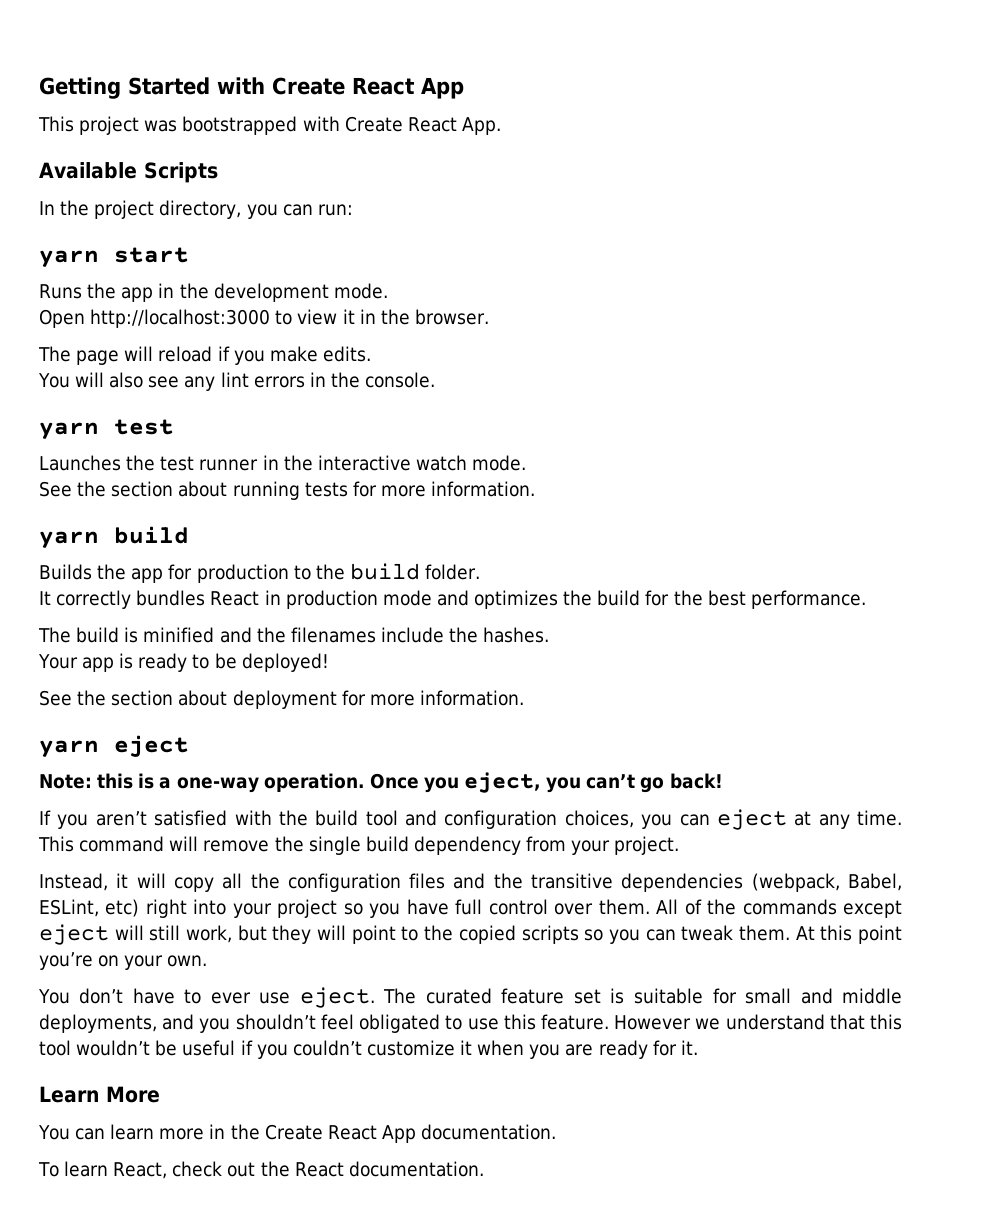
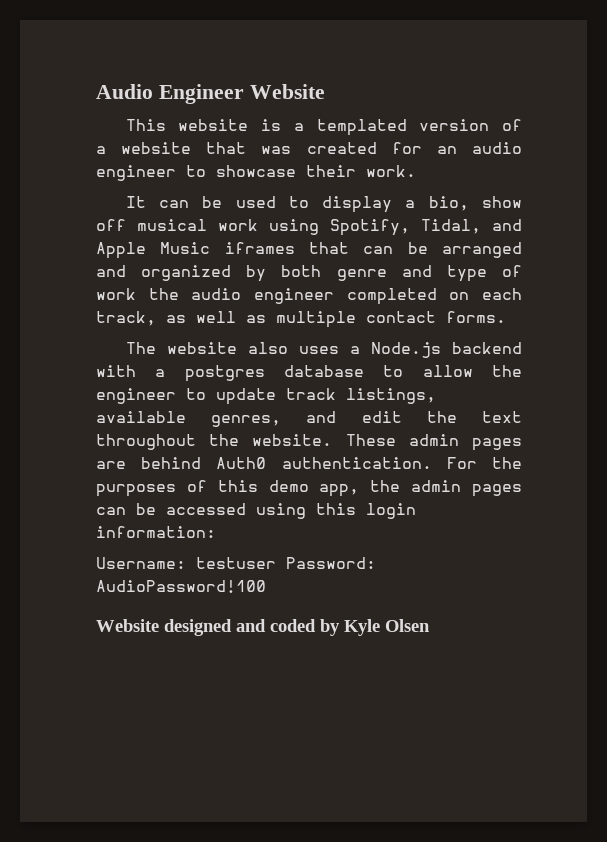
- Getting Started with Create React App
- This project was bootstrapped with Create React App.
- Available Scripts
- In the project directory, you can run:
- yarn start
- Runs the app in the development mode.
- Open http://localhost:3000 to view it in the browser.
- The page will reload if you make edits.
- You will also see any lint errors in the console.
- yarn test
- Launches the test runner in the interactive watch mode.
- See the section about running tests for more information.
- yarn build
- Builds the app for production to the build folder.
- It correctly bundles React in production mode and optimizes the build for the best performance.
- The build is minified and the filenames include the hashes.
- Your app is ready to be deployed!
- See the section about deployment for more information.
- yarn eject
- Note: this is a one-way operation. Once you eject, you can’t go back!
- If you aren’t satisfied with the build tool and configuration choices, you can eject at any time. This command will remove the single build dependency from your project.
- Instead, it will copy all the configuration files and the transitive dependencies (webpack, Babel, ESLint, etc) right into your project so you have full control over them. All of the commands except eject will still work, but they will point to the copied scripts so you can tweak them. At this point you’re on your own.
- You don’t have to ever use eject. The curated feature set is suitable for small and middle deployments, and you shouldn’t feel obligated to use this feature. However we understand that this tool wouldn’t be useful if you couldn’t customize it when you are ready for it.
- Learn More
- You can learn more in the Create React App documentation.
- To learn React, check out the React documentation.
+ Audio Engineer Website
+ This website is a templated version of a website that was created for an audio engineer to showcase their work.
+ It can be used to display a bio, show off musical work using Spotify, Tidal, and Apple Music iframes that can be arranged and organized by both genre and type of work the audio engineer completed on each track, as well as multiple contact forms.
+ The website also uses a Node.js backend with a postgres database to allow the engineer to update track listings, available genres, and edit the text throughout the website. These admin pages are behind Auth0 authentication. For the purposes of this demo app, the admin pages can be accessed using this login information:
+ Username: testuser Password: AudioPassword!100
+ Website designed and coded by Kyle Olsen

